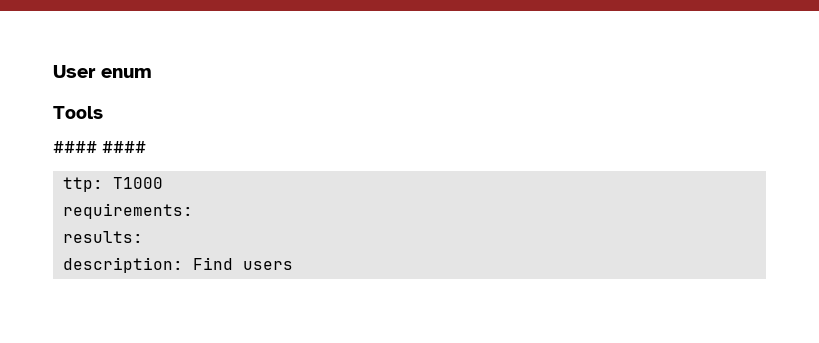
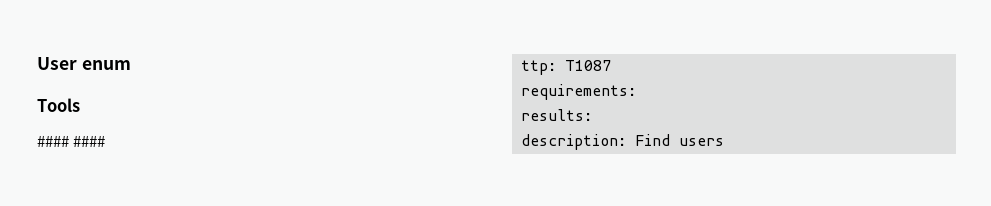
- ttp: T1000
+ ttp: T1087

